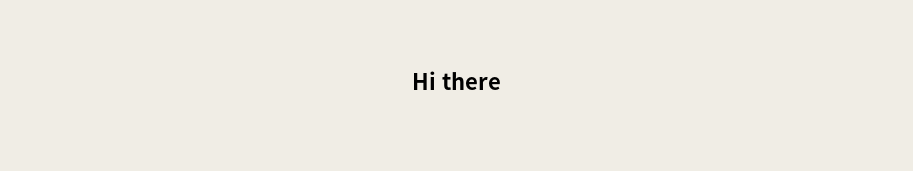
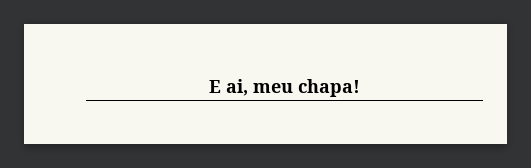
- Hi there
+ E ai, meu chapa!

